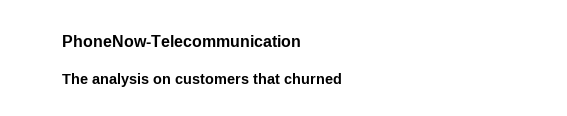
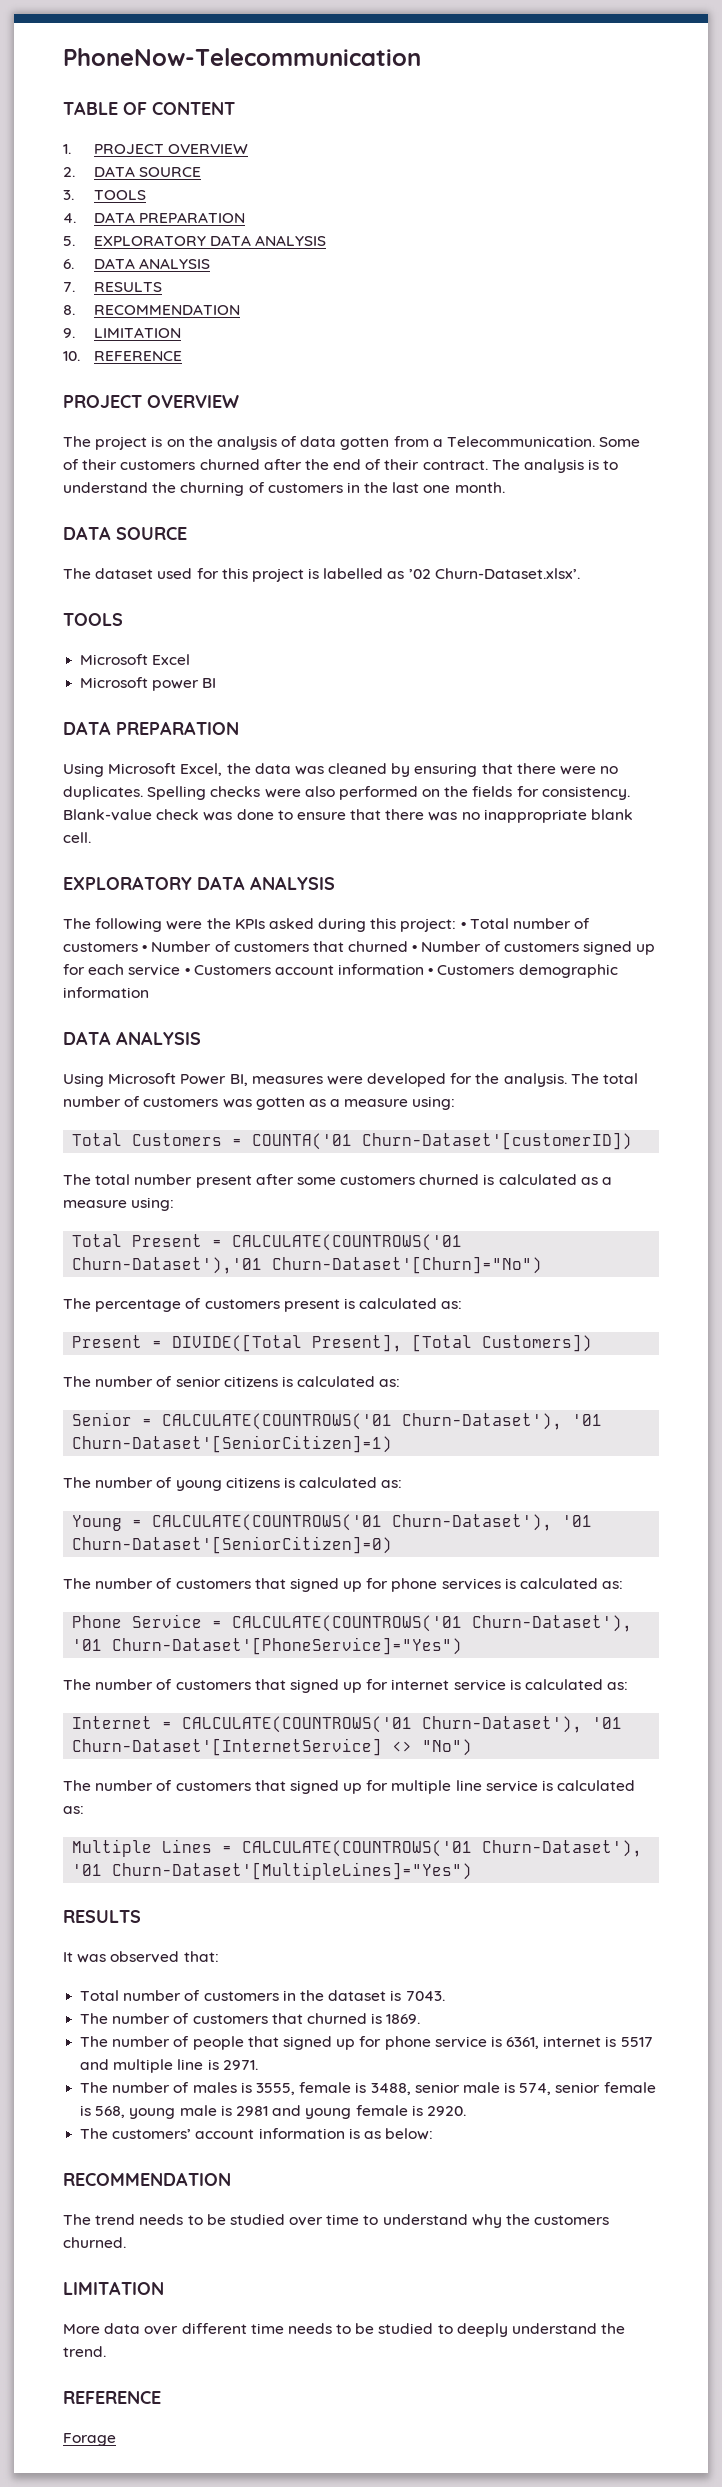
- The analysis on customers that churned
+ TABLE OF CONTENT
+ 1. PROJECT OVERVIEW
+ 2. DATA SOURCE
+ 3. TOOLS
+ 4. DATA PREPARATION
+ 5. EXPLORATORY DATA ANALYSIS
+ 6. DATA ANALYSIS
+ 7. RESULTS
+ 8. RECOMMENDATION
+ 9. LIMITATION
+ 10. REFERENCE
+ PROJECT OVERVIEW
+ The project is on the analysis of data gotten from a Telecommunication. Some of their customers churned after the end of their contract. The analysis is to understand the churning of customers in the last one month.
+ DATA SOURCE
+ The dataset used for this project is labelled as ’02 Churn-Dataset.xlsx’.
+ TOOLS
+ Microsoft Excel
+ Microsoft power BI
+ DATA PREPARATION
+ Using Microsoft Excel, the data was cleaned by ensuring that there were no duplicates. Spelling checks were also performed on the fields for consistency. Blank-value check was done to ensure that there was no inappropriate blank cell.
+ EXPLORATORY DATA ANALYSIS
+ The following were the KPIs asked during this project: • Total number of customers • Number of customers that churned • Number of customers signed up for each service • Customers account information • Customers demographic information
+ DATA ANALYSIS
+ Using Microsoft Power BI, measures were developed for the analysis. The total number of customers was gotten as a measure using:
+ Total Customers = COUNTA('01 Churn-Dataset'[customerID])
+ The total number present after some customers churned is calculated as a measure using:
+ Total Present = CALCULATE(COUNTROWS('01 Churn-Dataset'),'01 Churn-Dataset'[Churn]="No")
+ The percentage of customers present is calculated as:
+ Present = DIVIDE([Total Present], [Total Customers])
+ The number of senior citizens is calculated as:
+ Senior = CALCULATE(COUNTROWS('01 Churn-Dataset'), '01 Churn-Dataset'[SeniorCitizen]=1)
+ The number of young citizens is calculated as:
+ Young = CALCULATE(COUNTROWS('01 Churn-Dataset'), '01 Churn-Dataset'[SeniorCitizen]=0)
+ The number of customers that signed up for phone services is calculated as:
+ Phone Service = CALCULATE(COUNTROWS('01 Churn-Dataset'), '01 Churn-Dataset'[PhoneService]="Yes")
+ The number of customers that signed up for internet service is calculated as:
+ Internet = CALCULATE(COUNTROWS('01 Churn-Dataset'), '01 Churn-Dataset'[InternetService] <> "No")
+ The number of customers that signed up for multiple line service is calculated as:
+ Multiple Lines = CALCULATE(COUNTROWS('01 Churn-Dataset'), '01 Churn-Dataset'[MultipleLines]="Yes")
+ RESULTS
+ It was observed that:
+ Total number of customers in the dataset is 7043.
+ The number of customers that churned is 1869.
+ The number of people that signed up for phone service is 6361, internet is 5517 and multiple line is 2971.
+ The number of males is 3555, female is 3488, senior male is 574, senior female is 568, young male is 2981 and young female is 2920.
+ The customers’ account information is as below:
+ RECOMMENDATION
+ The trend needs to be studied over time to understand why the customers churned.
+ LIMITATION
+ More data over different time needs to be studied to deeply understand the trend.
+ REFERENCE
+ Forage

